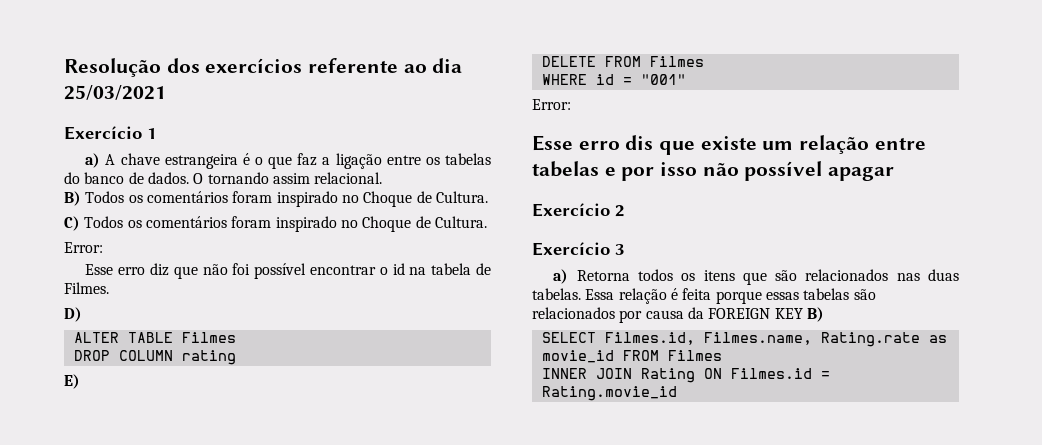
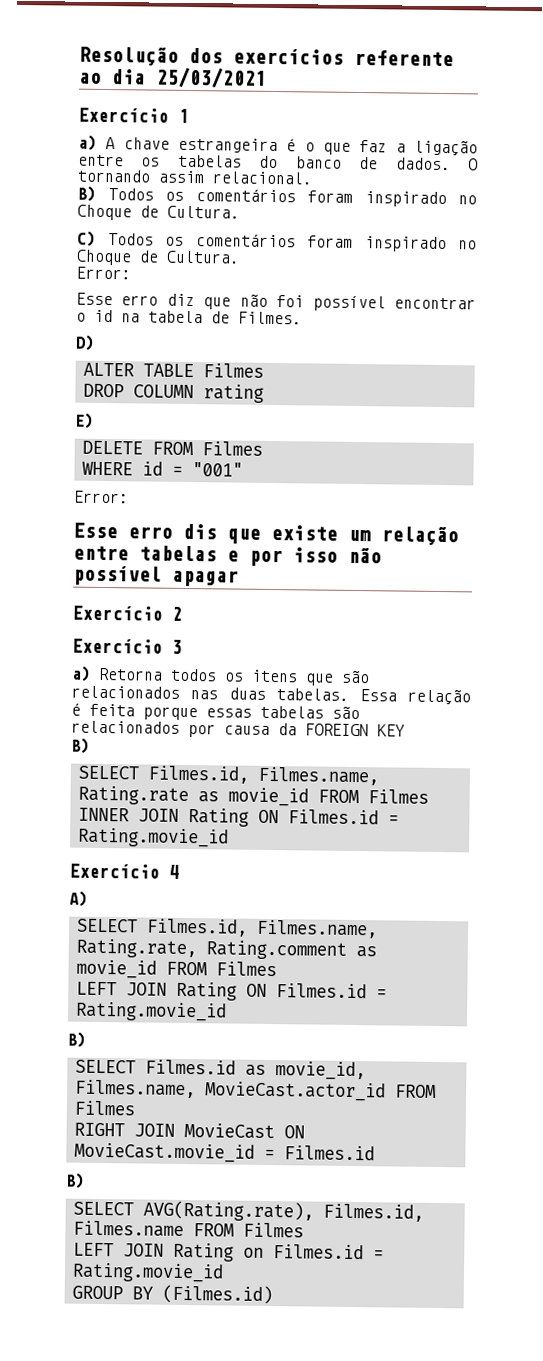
- Essa relação é feita porque essas tabelas são relacionados por causa da FOREIGN KEY B)
+ Essa relação é feita porque essas tabelas são relacionados por causa da FOREIGN KEY
+ B)
+ Exercício 4
+ A)
+ SELECT Filmes.id, Filmes.name, Rating.rate, Rating.comment as movie_id FROM Filmes
+ LEFT JOIN Rating ON Filmes.id = Rating.movie_id
+ B)
+ SELECT Filmes.id as movie_id, Filmes.name, MovieCast.actor_id FROM Filmes
+ RIGHT JOIN MovieCast ON MovieCast.movie_id = Filmes.id
+ B)
+ SELECT AVG(Rating.rate), Filmes.id, Filmes.name FROM Filmes
+ LEFT JOIN Rating on Filmes.id = Rating.movie_id
+ GROUP BY (Filmes.id)

